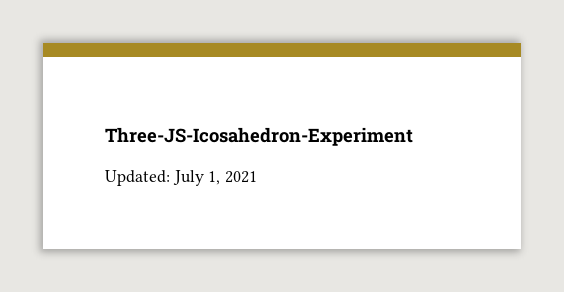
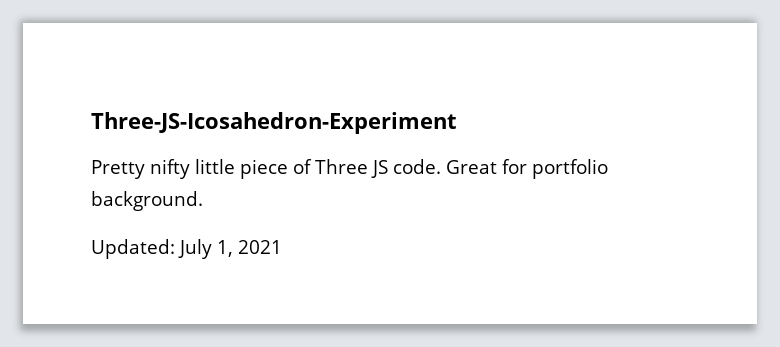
+ Pretty nifty little piece of Three JS code. Great for portfolio background.

